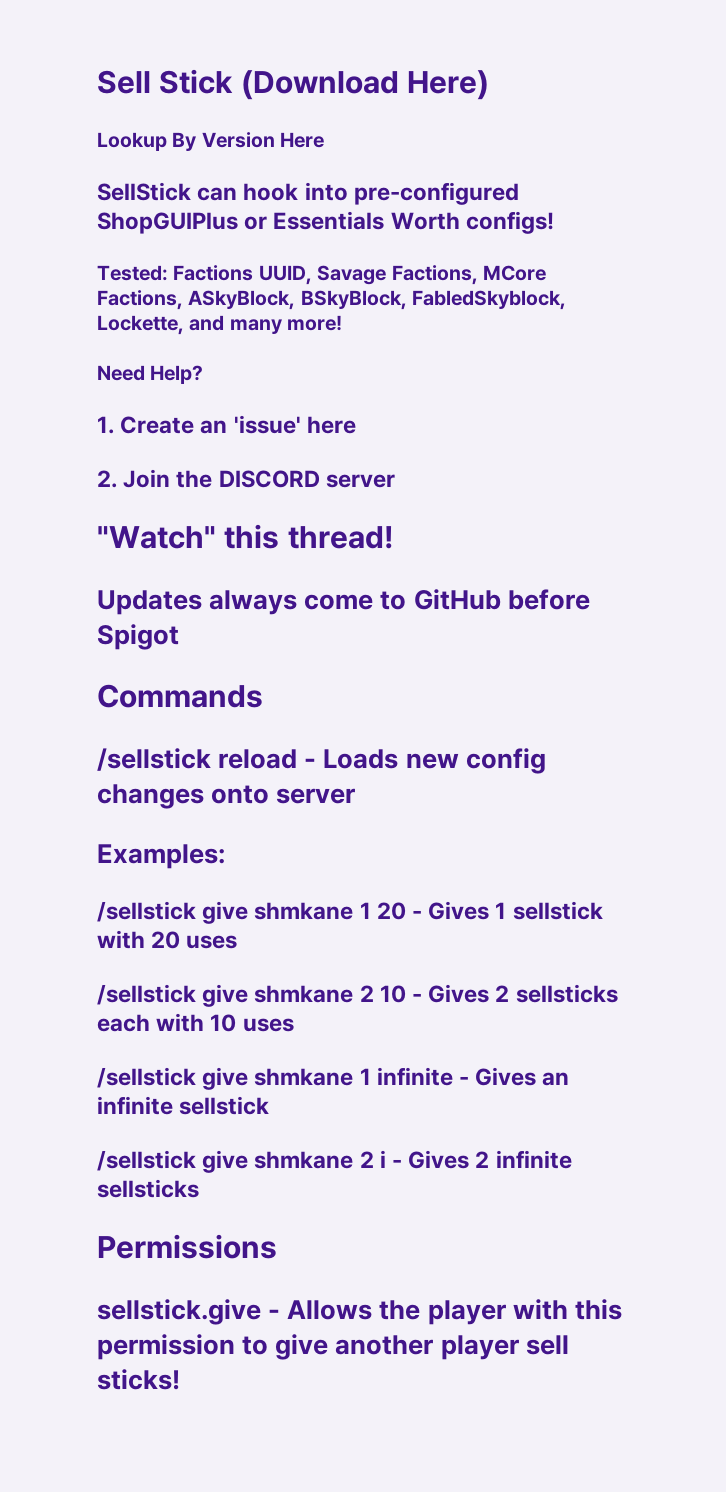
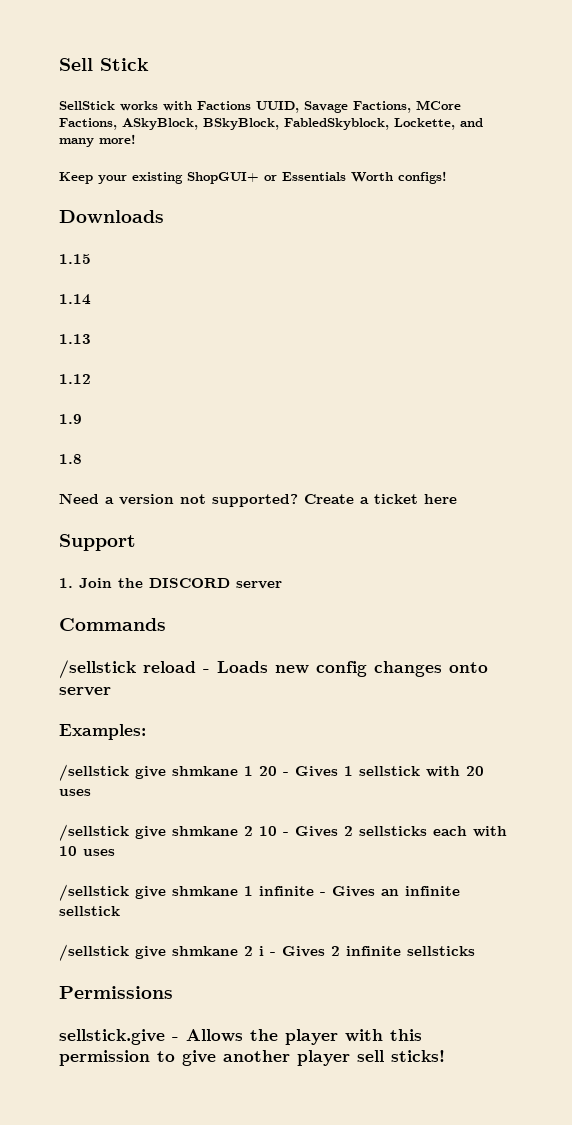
- Sell Stick (Download Here)
- Lookup By Version Here
- SellStick can hook into pre-configured ShopGUIPlus or Essentials Worth configs!
- Tested: Factions UUID, Savage Factions, MCore Factions, ASkyBlock, BSkyBlock, FabledSkyblock, Lockette, and many more!
+ Sell Stick
+ SellStick works with Factions UUID, Savage Factions, MCore Factions, ASkyBlock, BSkyBlock, FabledSkyblock, Lockette, and many more!
- Need Help?
- 1. Create an 'issue' here
- 2. Join the DISCORD server
- "Watch" this thread!
- Updates always come to GitHub before Spigot
+ Keep your existing ShopGUI+ or Essentials Worth configs!
+ Downloads
+ 1.15
+ 1.14
+ 1.13
+ 1.12
+ 1.9
+ 1.8
+ Need a version not supported? Create a ticket here
+ Support
+ 1. Join the DISCORD server

